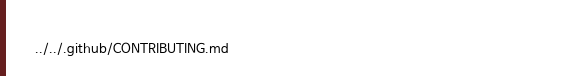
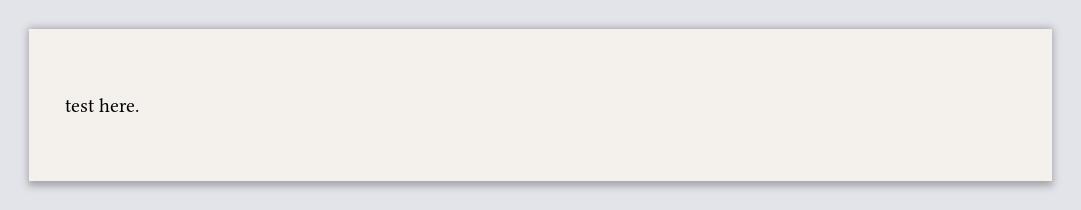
- ../../.github/CONTRIBUTING.md
+ test here.

